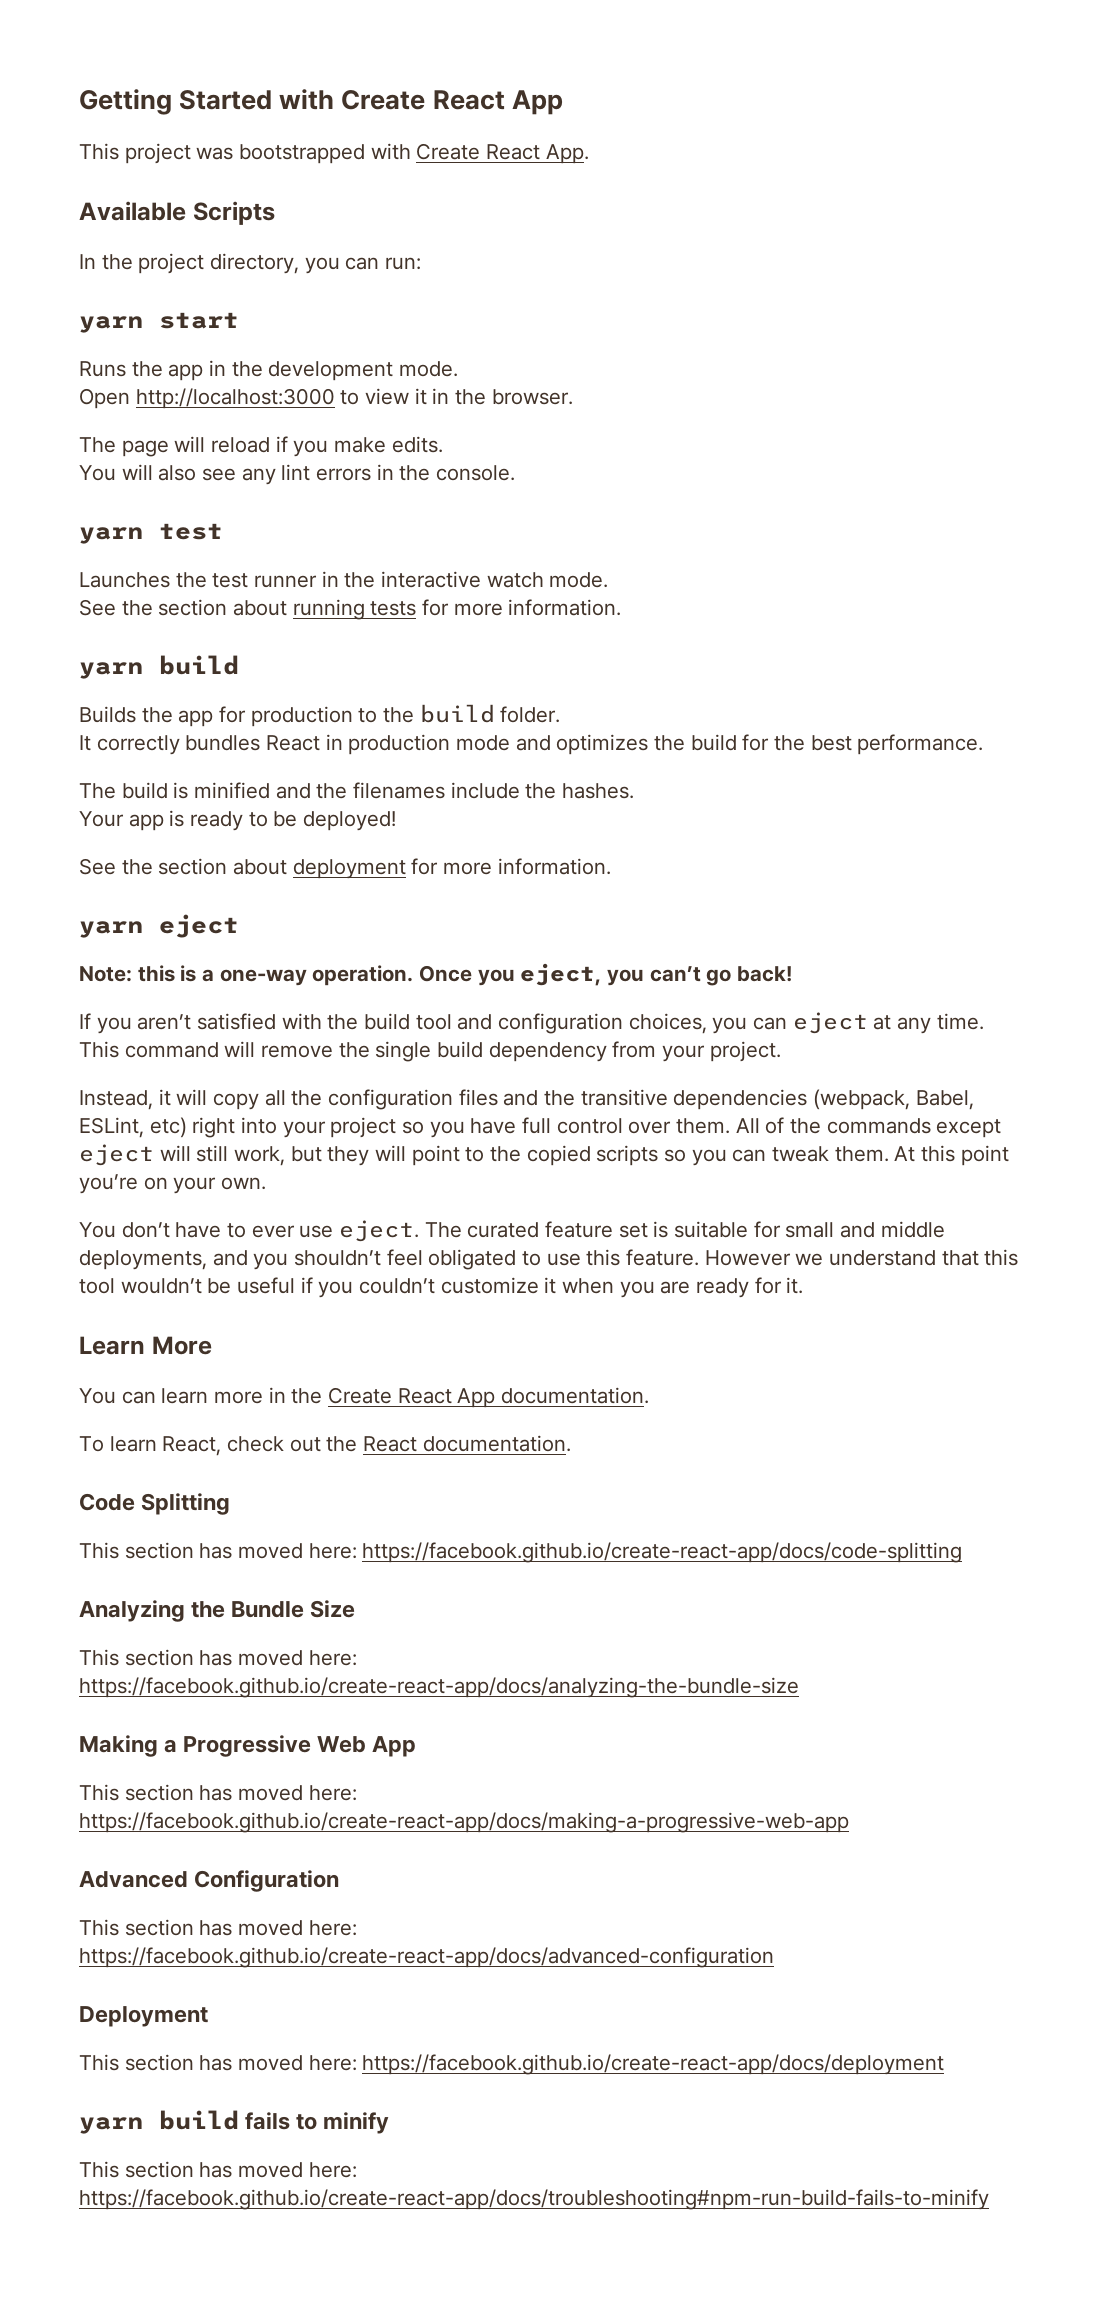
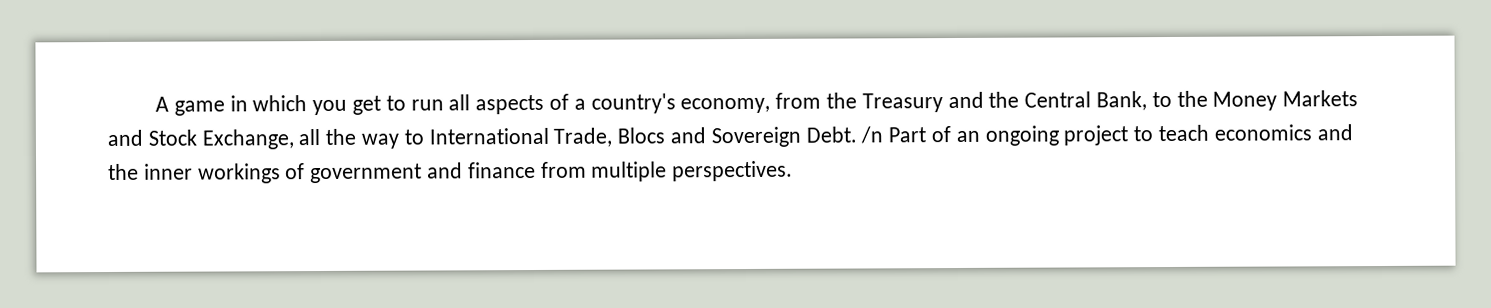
- Getting Started with Create React App
- This project was bootstrapped with Create React App.
- Available Scripts
- In the project directory, you can run:
- yarn start
- Runs the app in the development mode.
- Open http://localhost:3000 to view it in the browser.
- The page will reload if you make edits.
- You will also see any lint errors in the console.
- yarn test
- Launches the test runner in the interactive watch mode.
- See the section about running tests for more information.
- yarn build
- Builds the app for production to the build folder.
- It correctly bundles React in production mode and optimizes the build for the best performance.
- The build is minified and the filenames include the hashes.
- Your app is ready to be deployed!
- See the section about deployment for more information.
- yarn eject
- Note: this is a one-way operation. Once you eject, you can’t go back!
- If you aren’t satisfied with the build tool and configuration choices, you can eject at any time. This command will remove the single build dependency from your project.
- Instead, it will copy all the configuration files and the transitive dependencies (webpack, Babel, ESLint, etc) right into your project so you have full control over them. All of the commands except eject will still work, but they will point to the copied scripts so you can tweak them. At this point you’re on your own.
- You don’t have to ever use eject. The curated feature set is suitable for small and middle deployments, and you shouldn’t feel obligated to use this feature. However we understand that this tool wouldn’t be useful if you couldn’t customize it when you are ready for it.
- Learn More
- You can learn more in the Create React App documentation.
- To learn React, check out the React documentation.
- Code Splitting
- This section has moved here: https://facebook.github.io/create-react-app/docs/code-splitting
- Analyzing the Bundle Size
- This section has moved here: https://facebook.github.io/create-react-app/docs/analyzing-the-bundle-size
- Making a Progressive Web App
- This section has moved here: https://facebook.github.io/create-react-app/docs/making-a-progressive-web-app
- Advanced Configuration
- This section has moved here: https://facebook.github.io/create-react-app/docs/advanced-configuration
- Deployment
- This section has moved here: https://facebook.github.io/create-react-app/docs/deployment
- yarn build fails to minify
- This section has moved here: https://facebook.github.io/create-react-app/docs/troubleshooting#npm-run-build-fails-to-minify
+ A game in which you get to run all aspects of a country's economy, from the Treasury and the Central Bank, to the Money Markets and Stock Exchange, all the way to International Trade, Blocs and Sovereign Debt. /n Part of an ongoing project to teach economics and the inner workings of government and finance from multiple perspectives.

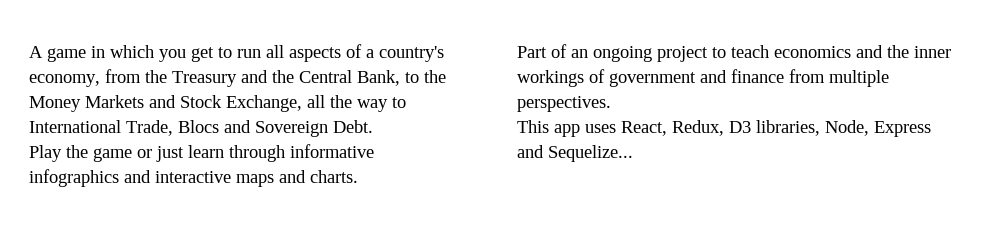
- A game in which you get to run all aspects of a country's economy, from the Treasury and the Central Bank, to the Money Markets and Stock Exchange, all the way to International Trade, Blocs and Sovereign Debt. /n Part of an ongoing project to teach economics and the inner workings of government and finance from multiple perspectives.
+ A game in which you get to run all aspects of a country's economy, from the Treasury and the Central Bank, to the Money Markets and Stock Exchange, all the way to International Trade, Blocs and Sovereign Debt.
+ Play the game or just learn through informative infographics and interactive maps and charts.
+ Part of an ongoing project to teach economics and the inner workings of government and finance from multiple perspectives.
+ This app uses React, Redux, D3 libraries, Node, Express and Sequelize...

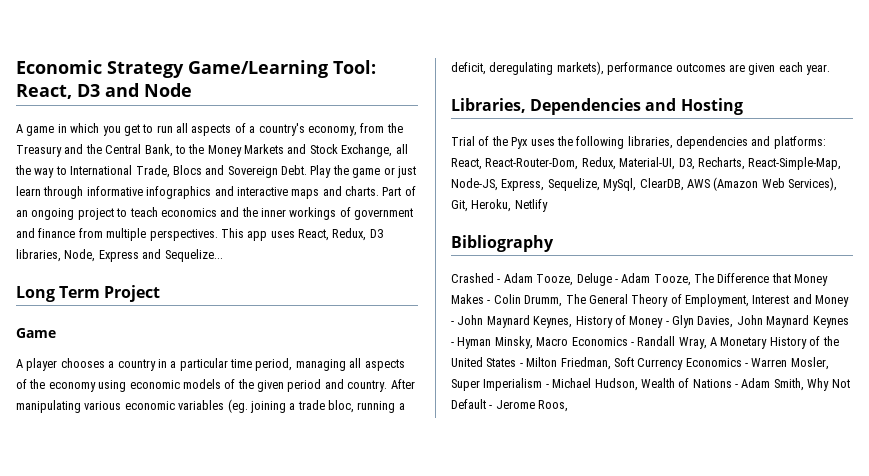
+ Economic Strategy Game/Learning Tool: React, D3 and Node
- A game in which you get to run all aspects of a country's economy, from the Treasury and the Central Bank, to the Money Markets and Stock Exchange, all the way to International Trade, Blocs and Sovereign Debt.
- Play the game or just learn through informative infographics and interactive maps and charts.
- Part of an ongoing project to teach economics and the inner workings of government and finance from multiple perspectives.
- This app uses React, Redux, D3 libraries, Node, Express and Sequelize...
+ A game in which you get to run all aspects of a country's economy, from the Treasury and the Central Bank, to the Money Markets and Stock Exchange, all the way to International Trade, Blocs and Sovereign Debt. Play the game or just learn through informative infographics and interactive maps and charts. Part of an ongoing project to teach economics and the inner workings of government and finance from multiple perspectives. This app uses React, Redux, D3 libraries, Node, Express and Sequelize...
+ Long Term Project
+ Game
+ A player chooses a country in a particular time period, managing all aspects of the economy using economic models of the given period and country. After manipulating various economic variables (eg. joining a trade bloc, running a deficit, deregulating markets), performance outcomes are given each year.
+ Libraries, Dependencies and Hosting
+ Trial of the Pyx uses the following libraries, dependencies and platforms: React, React-Router-Dom, Redux, Material-UI, D3, Recharts, React-Simple-Map, Node-JS, Express, Sequelize, MySql, ClearDB, AWS (Amazon Web Services), Git, Heroku, Netlify
+ Bibliography
+ Crashed - Adam Tooze, Deluge - Adam Tooze, The Difference that Money Makes - Colin Drumm, The General Theory of Employment, Interest and Money - John Maynard Keynes, History of Money - Glyn Davies, John Maynard Keynes - Hyman Minsky, Macro Economics - Randall Wray, A Monetary History of the United States - Milton Friedman, Soft Currency Economics - Warren Mosler, Super Imperialism - Michael Hudson, Wealth of Nations - Adam Smith, Why Not Default - Jerome Roos,

